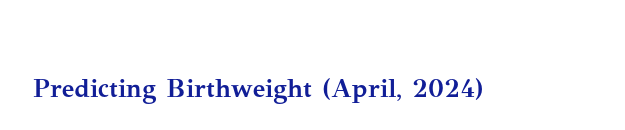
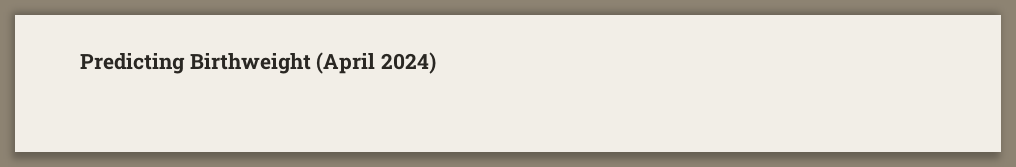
- Predicting Birthweight (April, 2024)
+ Predicting Birthweight (April 2024)

